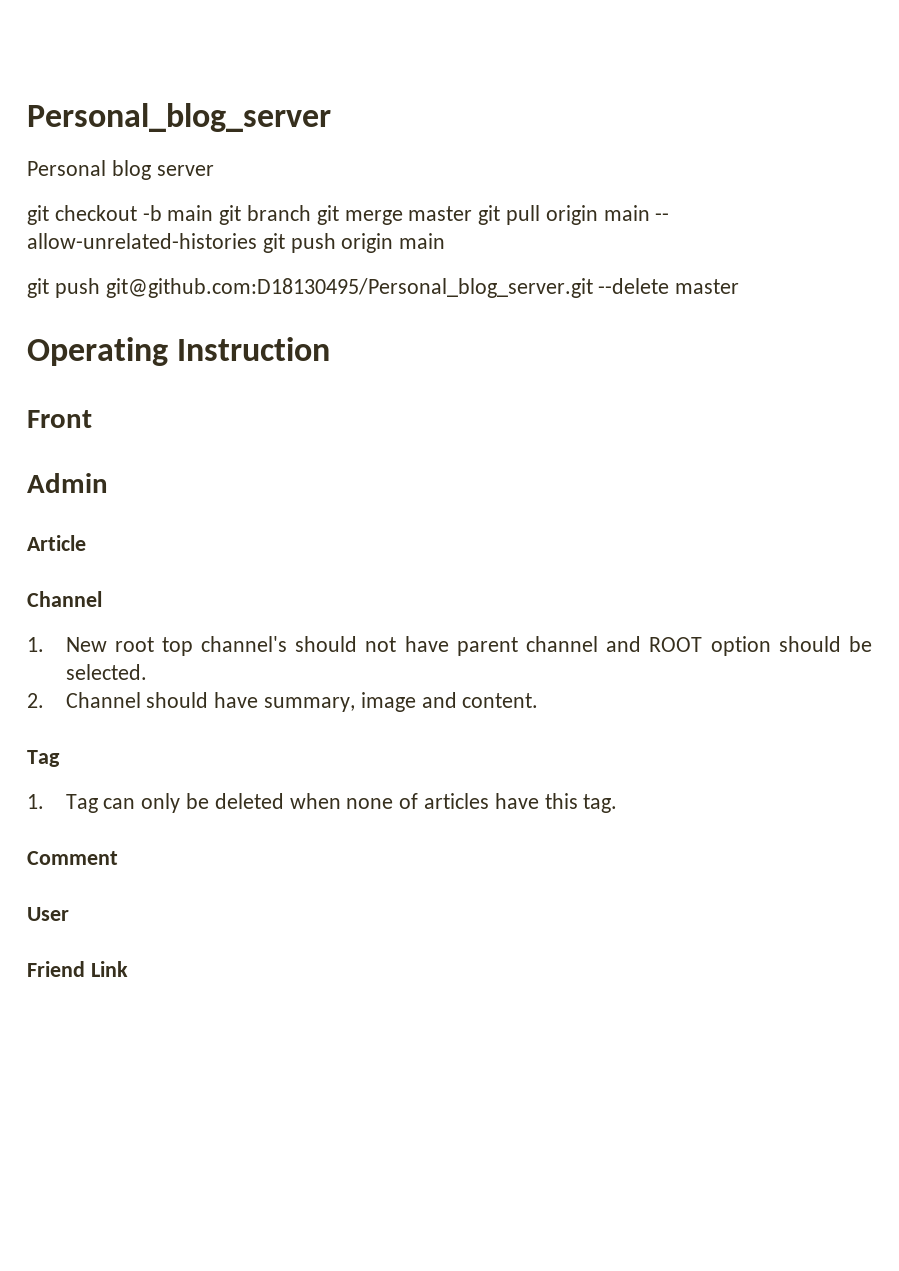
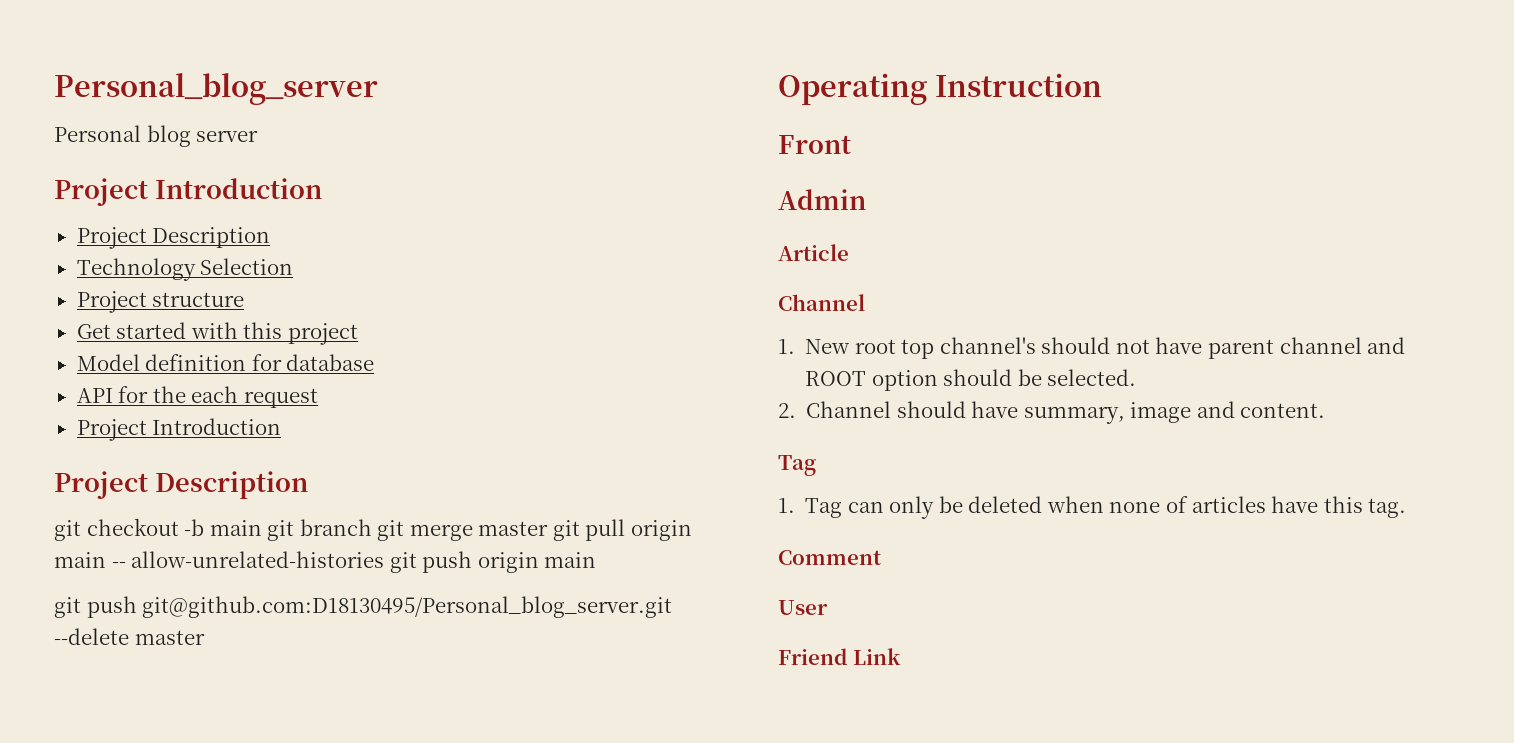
  Personal blog server
+ Project Introduction
+ Project Description
+ Technology Selection
+ Project structure
+ Get started with this project
+ Model definition for database
+ API for the each request
+ Project Introduction
+ Project Description

